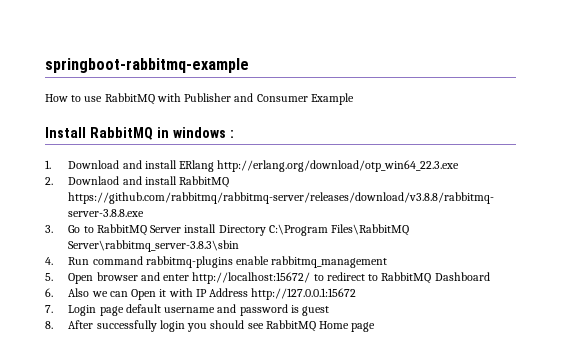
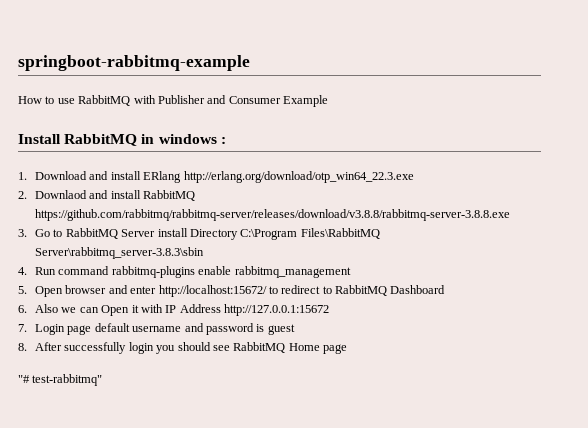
+ "# test-rabbitmq"

